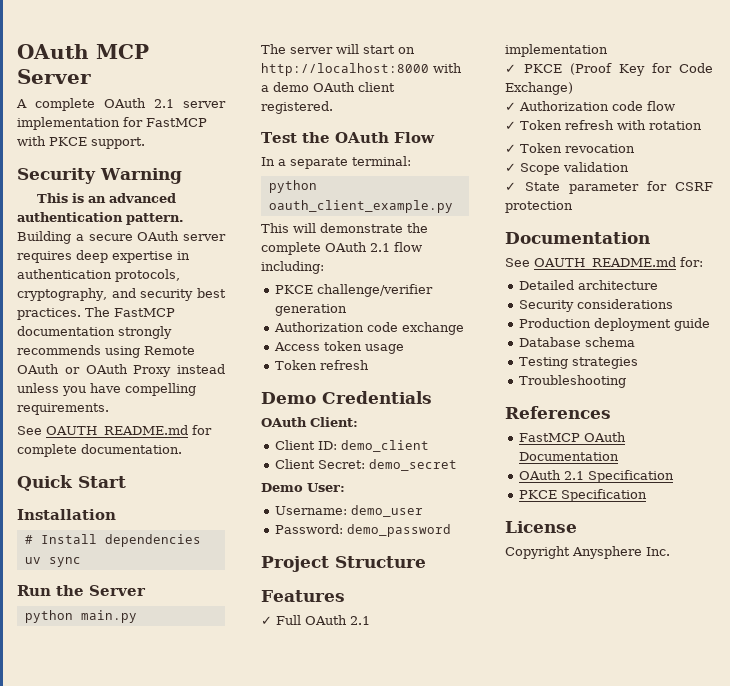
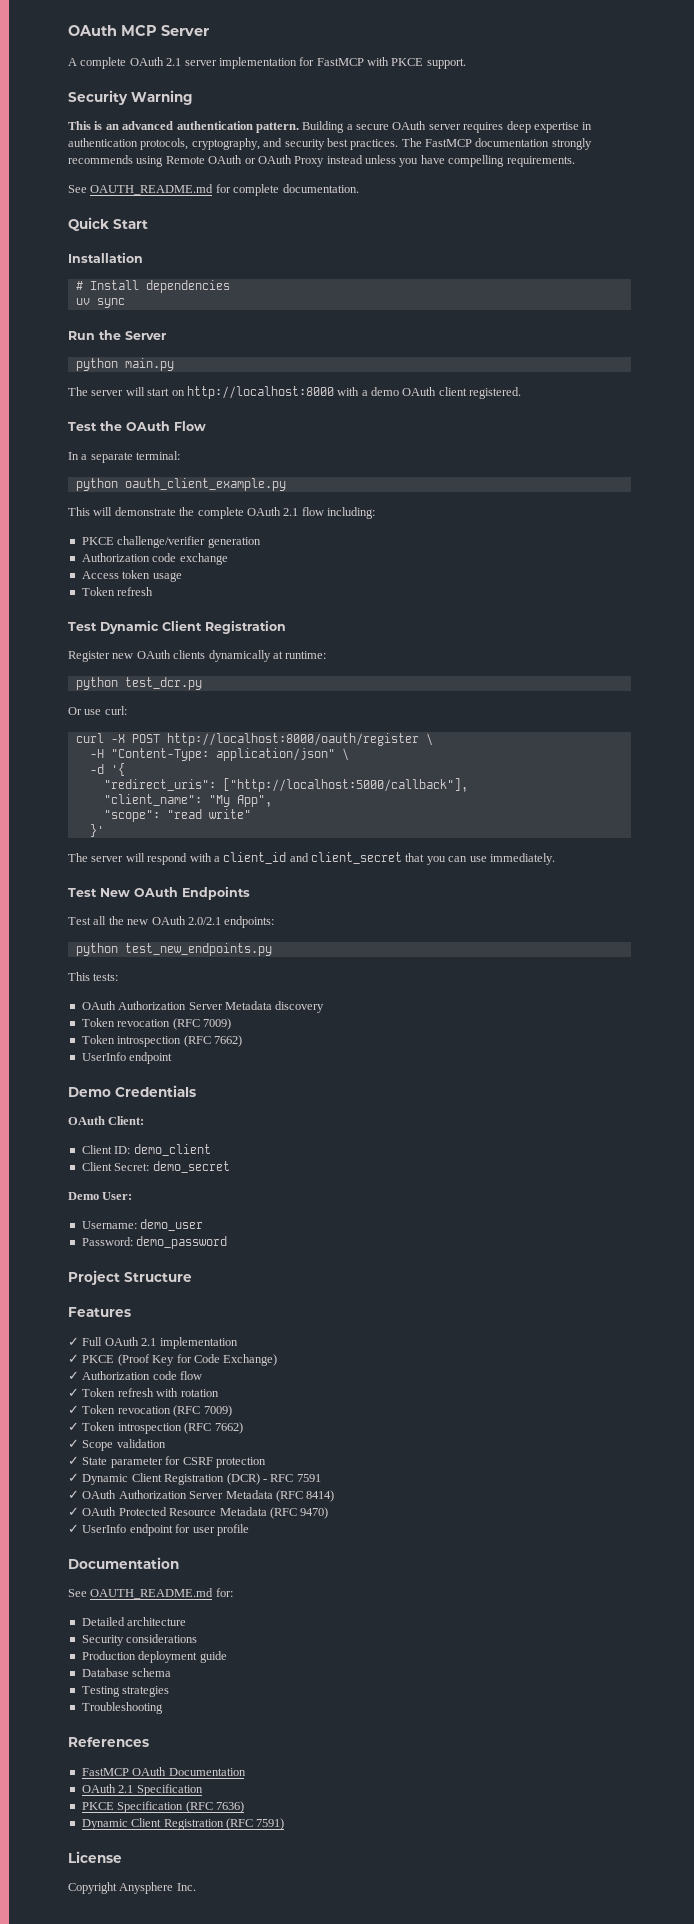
+ Test Dynamic Client Registration
+ Register new OAuth clients dynamically at runtime:
+ python test_dcr.py
+ Or use curl:
+ curl -X POST http://localhost:8000/oauth/register \
+ -H "Content-Type: application/json" \
+ -d '{
+ "redirect_uris": ["http://localhost:5000/callback"],
+ "client_name": "My App",
+ "scope": "read write"
+ }'
+ The server will respond with a client_id and client_secret that you can use immediately.
+ Test New OAuth Endpoints
+ Test all the new OAuth 2.0/2.1 endpoints:
+ python test_new_endpoints.py
+ This tests:
+ OAuth Authorization Server Metadata discovery
+ Token revocation (RFC 7009)
+ Token introspection (RFC 7662)
+ UserInfo endpoint
- ✓ Token revocation
+ ✓ Token revocation (RFC 7009)
+ ✓ Token introspection (RFC 7662)
+ ✓ Dynamic Client Registration (DCR) - RFC 7591
+ ✓ OAuth Authorization Server Metadata (RFC 8414)
+ ✓ OAuth Protected Resource Metadata (RFC 9470)
+ ✓ UserInfo endpoint for user profile
- PKCE Specification
+ PKCE Specification (RFC 7636)
+ Dynamic Client Registration (RFC 7591)

